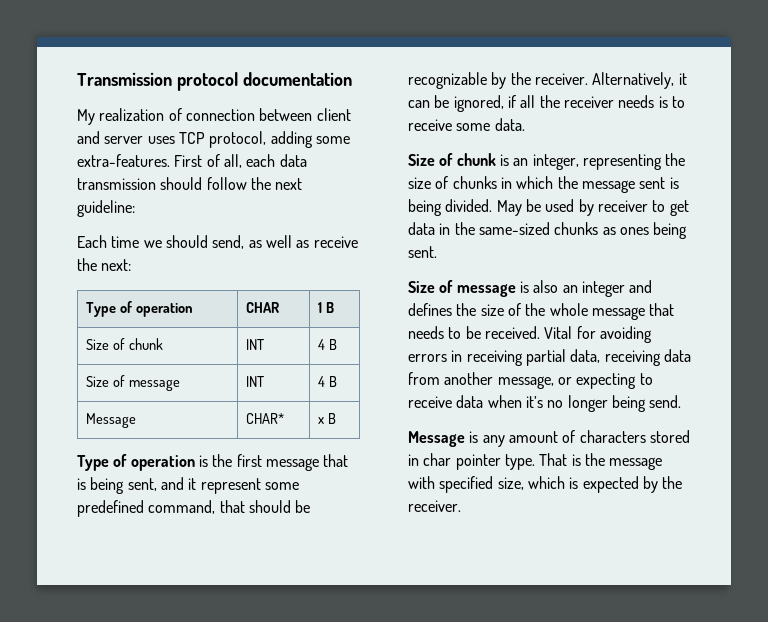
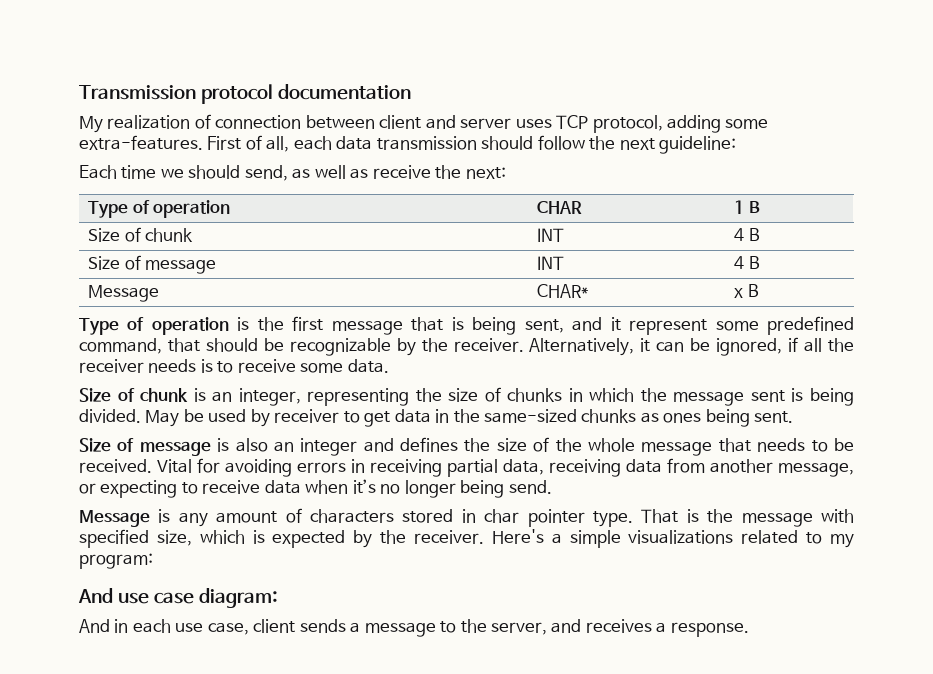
+ Here's a simple visualizations related to my program:
+ And use case diagram:
+ And in each use case, client sends a message to the server, and receives a response.

